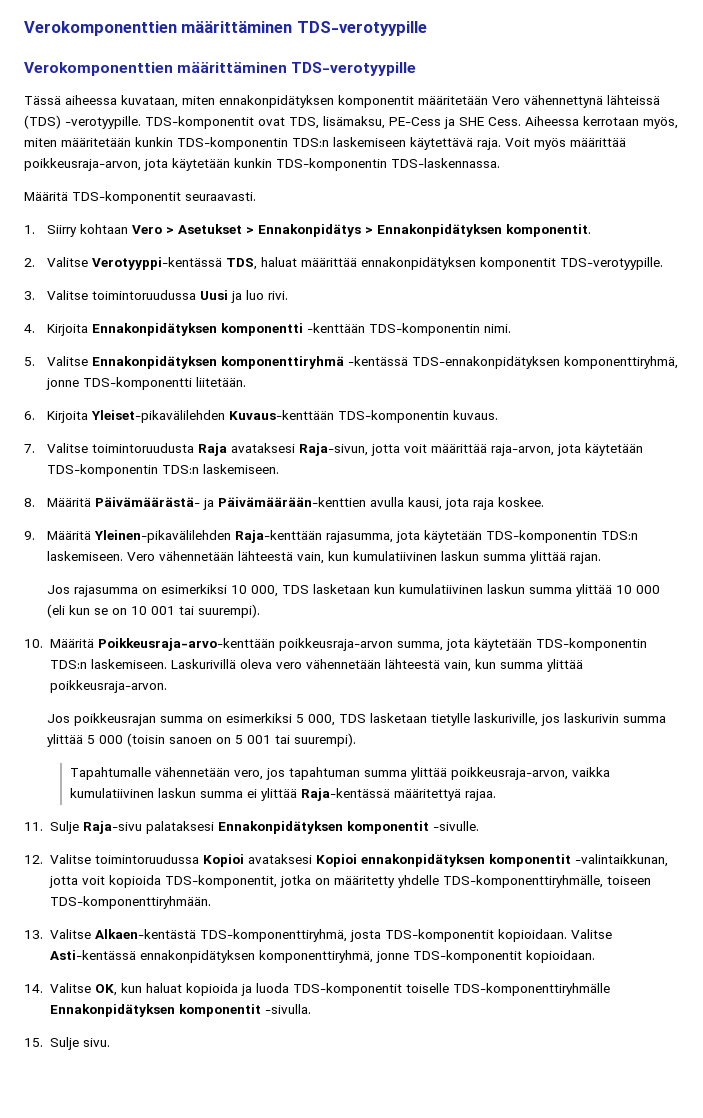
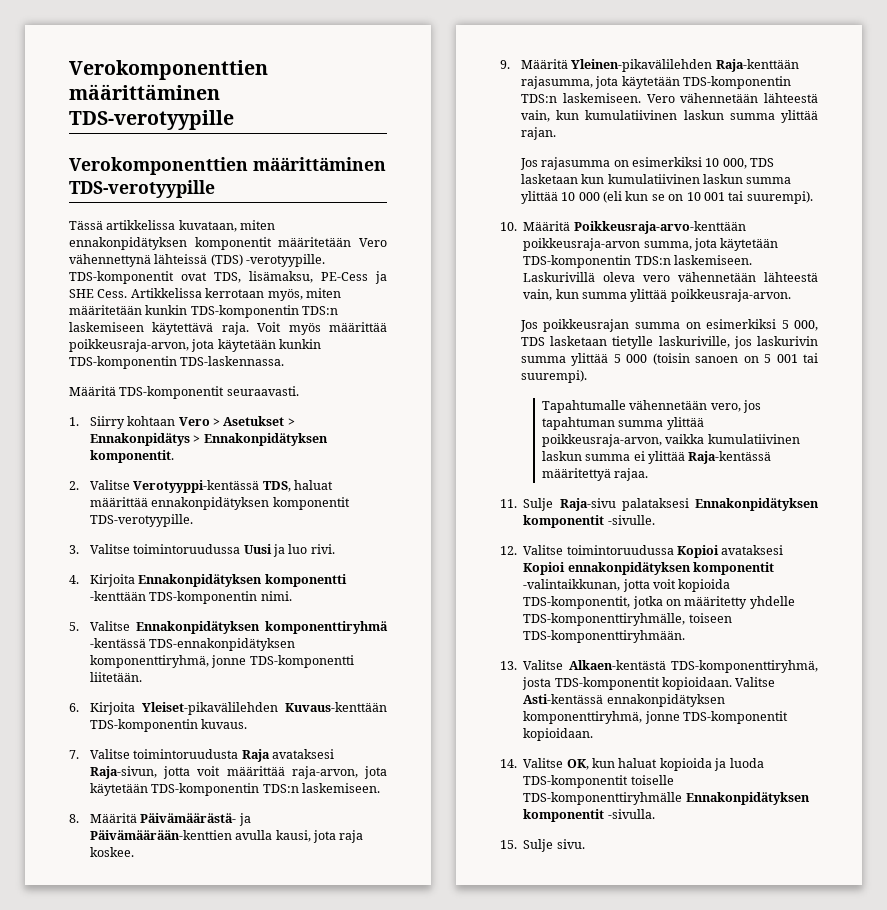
- Tässä aiheessa kuvataan, miten ennakonpidätyksen komponentit määritetään Vero vähennettynä lähteissä (TDS) -verotyypille.
+ Tässä artikkelissa kuvataan, miten ennakonpidätyksen komponentit määritetään Vero vähennettynä lähteissä (TDS) -verotyypille.
- Aiheessa kerrotaan myös, miten määritetään kunkin TDS-komponentin TDS:n laskemiseen käytettävä raja.
+ Artikkelissa kerrotaan myös, miten määritetään kunkin TDS-komponentin TDS:n laskemiseen käytettävä raja.

